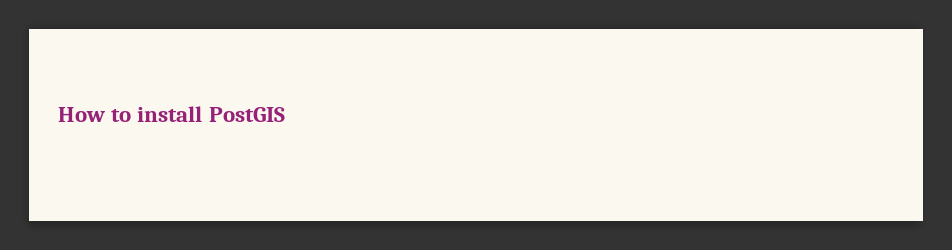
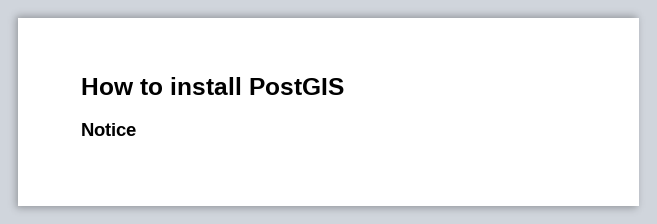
+ Notice

